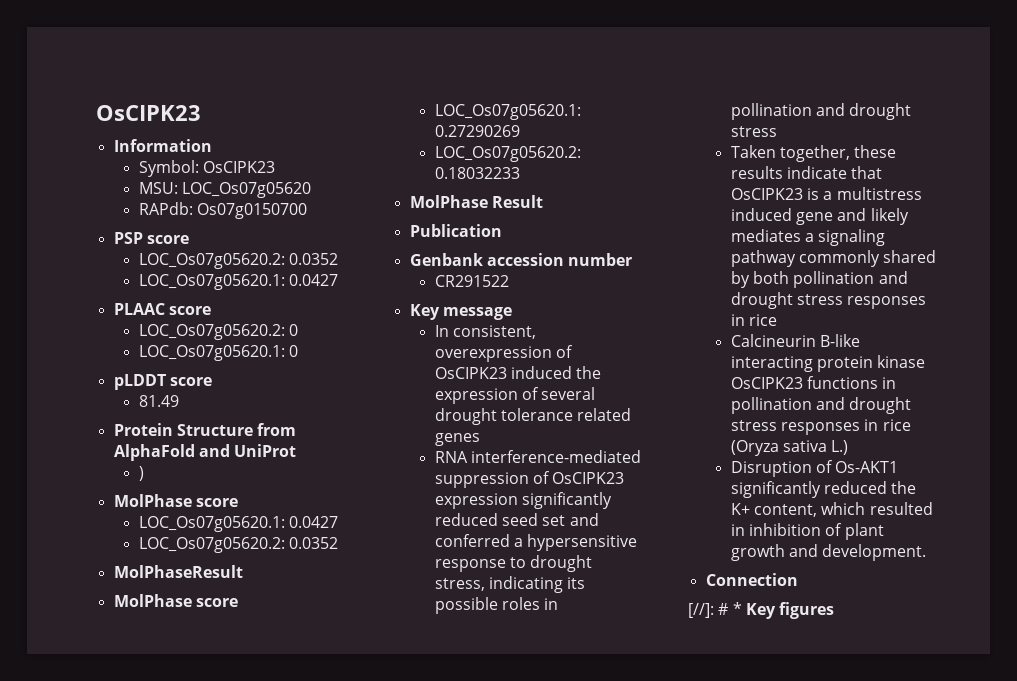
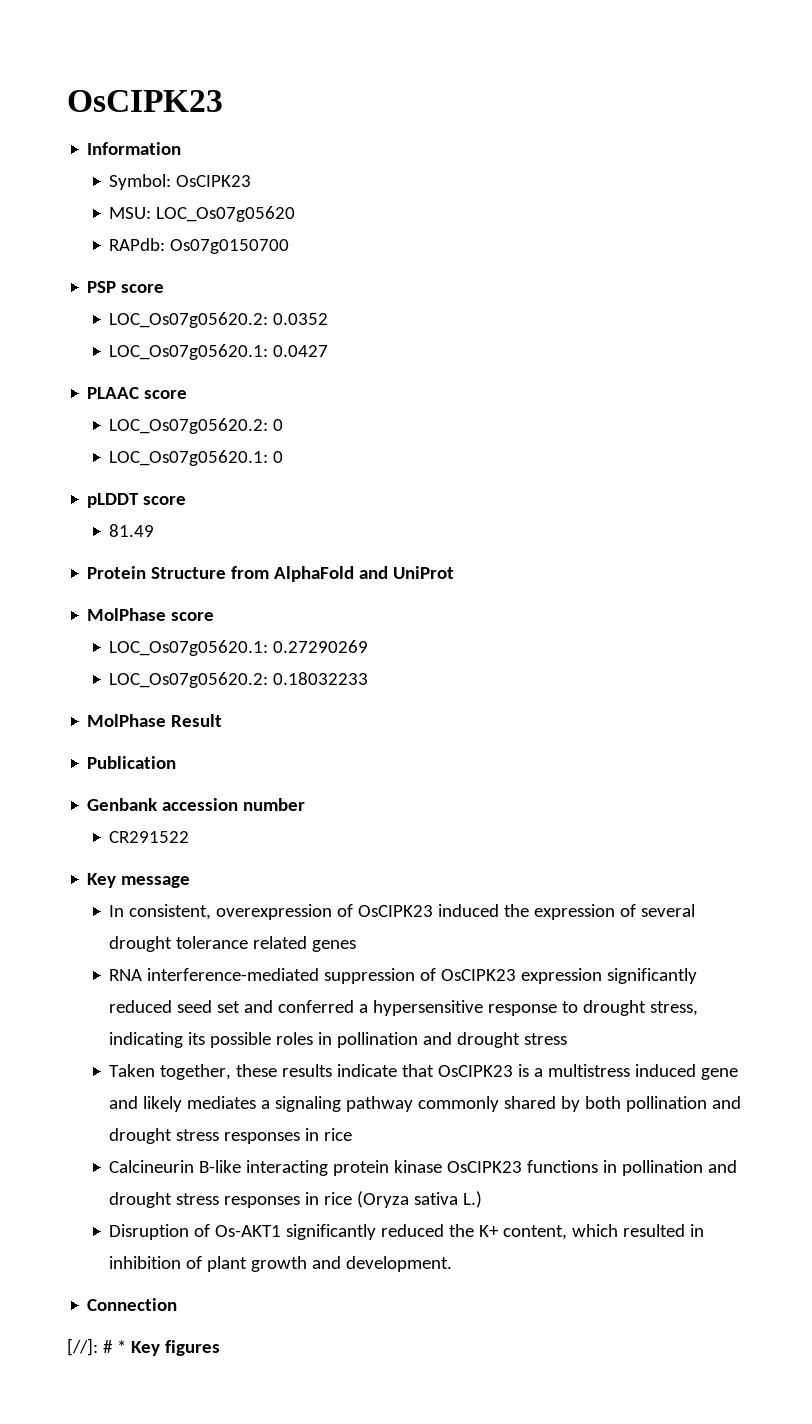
- )
- MolPhase score
- LOC_Os07g05620.1: 0.0427
- LOC_Os07g05620.2: 0.0352
- MolPhaseResult

